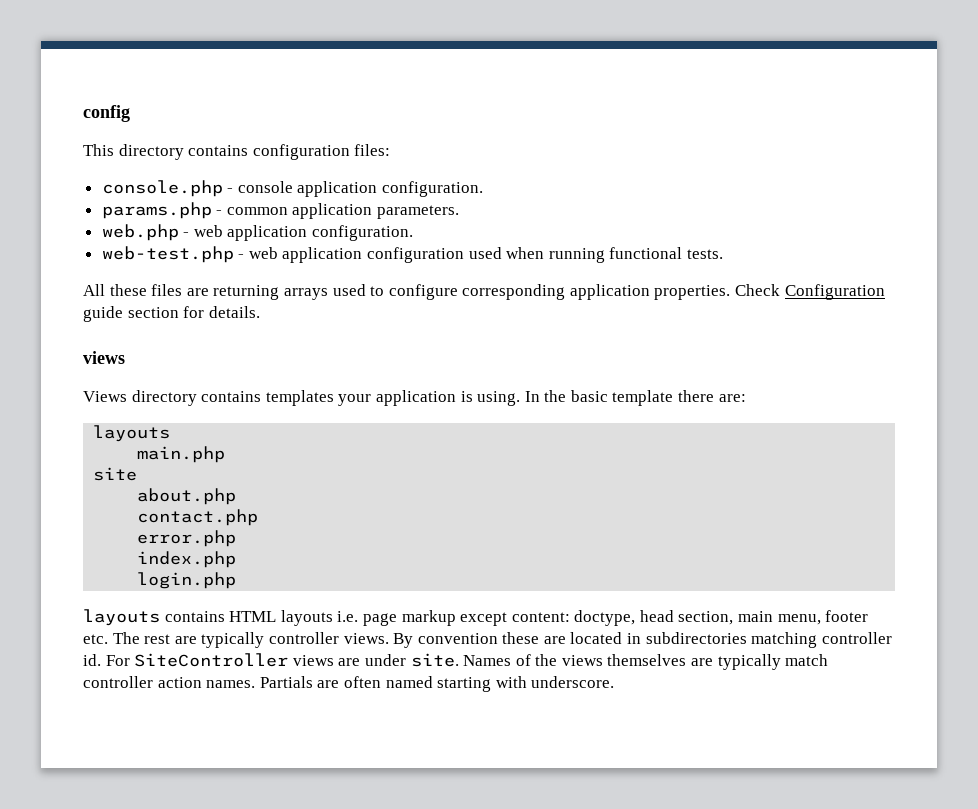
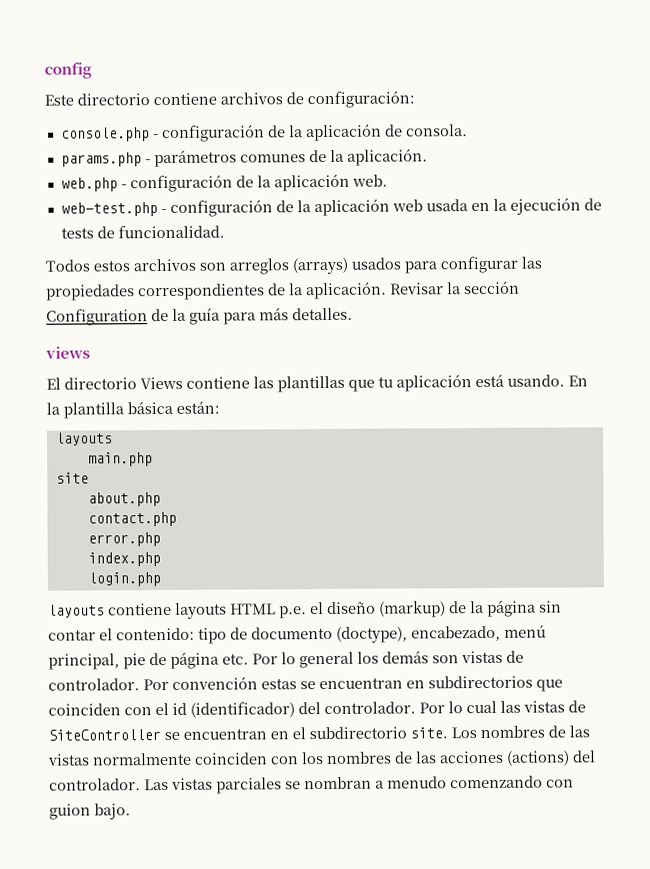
- This directory contains configuration files:
- console.php - console application configuration.
- params.php - common application parameters.
- web.php - web application configuration.
- web-test.php - web application configuration used when running functional tests.
- All these files are returning arrays used to configure corresponding application properties. Check Configuration guide section for details.
+ Este directorio contiene archivos de configuración:
+ console.php - configuración de la aplicación de consola.
+ params.php - parámetros comunes de la aplicación.
+ web.php - configuración de la aplicación web.
+ web-test.php - configuración de la aplicación web usada en la ejecución de tests de funcionalidad.
+ Todos estos archivos son arreglos (arrays) usados para configurar las propiedades correspondientes de la aplicación. Revisar la sección Configuration de la guía para más detalles.
  views
- Views directory contains templates your application is using. In the basic template there are:
+ El directorio Views contiene las plantillas que tu aplicación está usando. En la plantilla básica están:
- layouts contains HTML layouts i.e. page markup except content: doctype, head section, main menu, footer etc. The rest are typically controller views. By convention these are located in subdirectories matching controller id. For SiteController views are under site. Names of the views themselves are typically match controller action names. Partials are often named starting with underscore.
+ layouts contiene layouts HTML p.e. el diseño (markup) de la página sin contar el contenido: tipo de documento (doctype), encabezado, menú principal, pie de página etc. Por lo general los demás son vistas de controlador. Por convención estas se encuentran en subdirectorios que coinciden con el id (identificador) del controlador. Por lo cual las vistas de SiteController se encuentran en el subdirectorio site. Los nombres de las vistas normalmente coinciden con los nombres de las acciones (actions) del controlador. Las vistas parciales se nombran a menudo comenzando con guion bajo.

